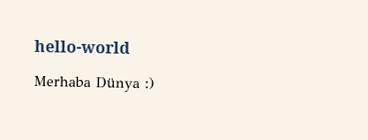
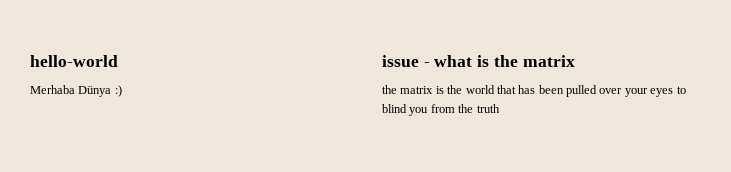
+ issue - what is the matrix
+ the matrix is the world that has been pulled over your eyes to blind you from the truth

